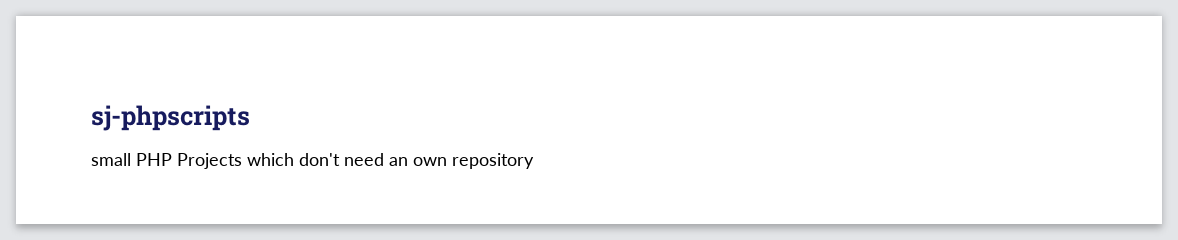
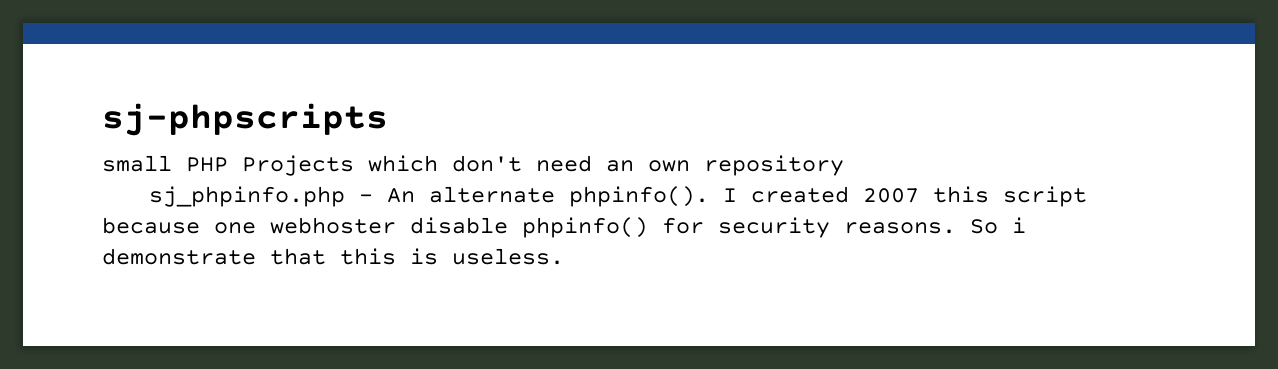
+ sj_phpinfo.php - An alternate phpinfo(). I created 2007 this script because one webhoster disable phpinfo() for security reasons. So i demonstrate that this is useless.

